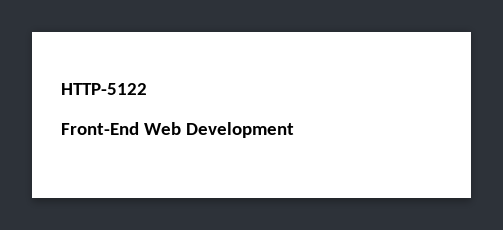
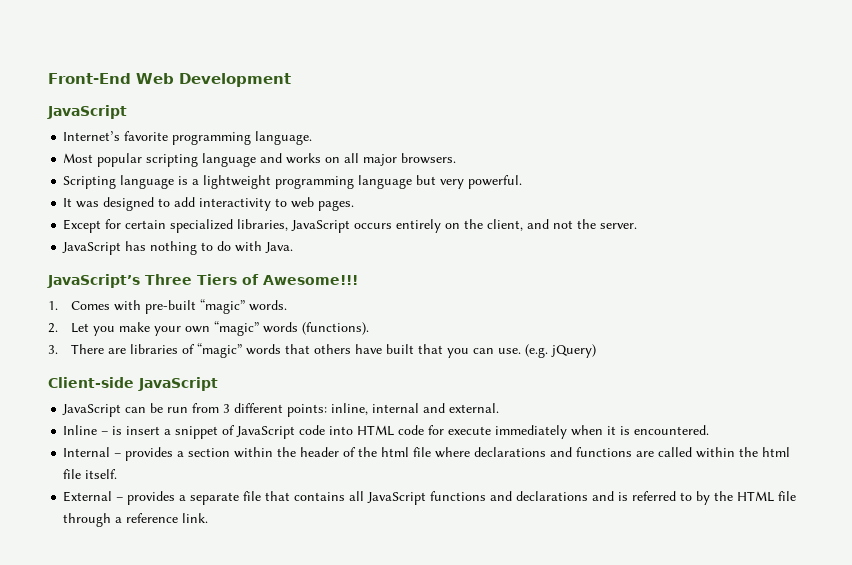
- HTTP-5122
  Front-End Web Development
+ JavaScript
+ Internet’s favorite programming language.
+ Most popular scripting language and works on all major browsers.
+ Scripting language is a lightweight programming language but very powerful.
+ It was designed to add interactivity to web pages.
+ Except for certain specialized libraries, JavaScript occurs entirely on the client, and not the server.
+ JavaScript has nothing to do with Java.
+ JavaScript’s Three Tiers of Awesome!!!
+ 1. Comes with pre-built “magic” words.
+ 2. Let you make your own “magic” words (functions).
+ 3. There are libraries of “magic” words that others have built that you can use. (e.g. jQuery)
+ Client-side JavaScript
+ JavaScript can be run from 3 different points: inline, internal and external.
+ Inline – is insert a snippet of JavaScript code into HTML code for execute immediately when it is encountered.
+ Internal – provides a section within the header of the html file where declarations and functions are called within the html file itself.
+ External – provides a separate file that contains all JavaScript functions and declarations and is referred to by the HTML file through a reference link.

